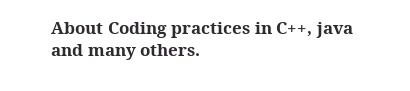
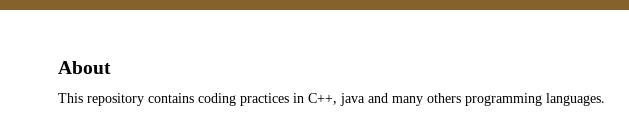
- About Coding practices in C++, java and many others.
+ About
+ This repository contains coding practices in C++, java and many others programming languages.

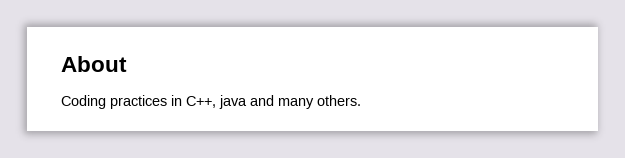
- This repository contains coding practices in C++, java and many others programming languages.
+ Coding practices in C++, java and many others.

